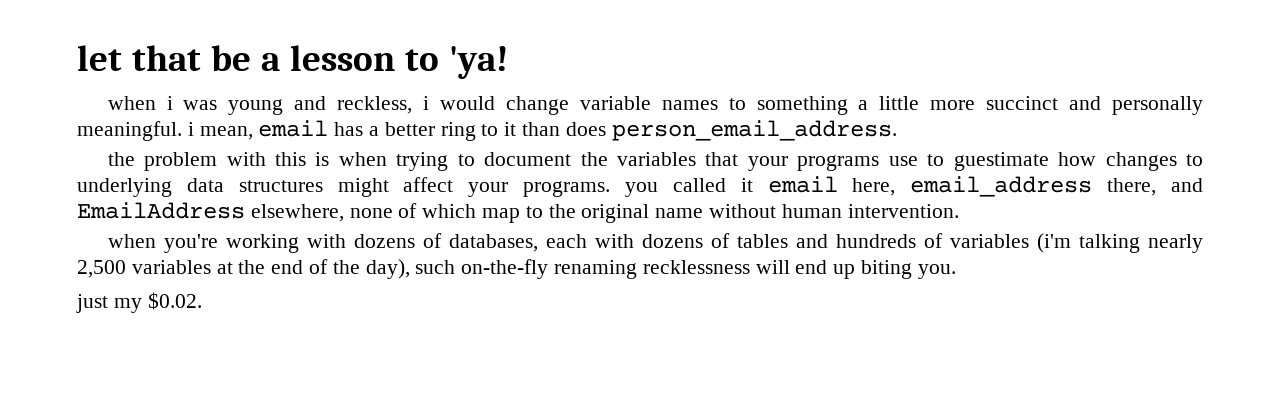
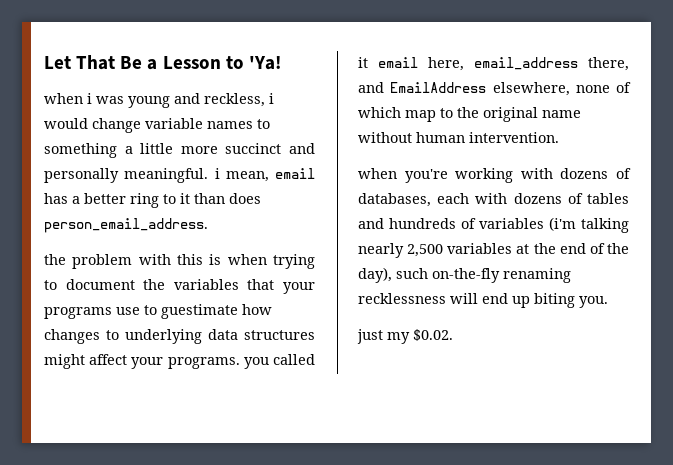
- let that be a lesson to 'ya!
+ Let That Be a Lesson to 'Ya!

